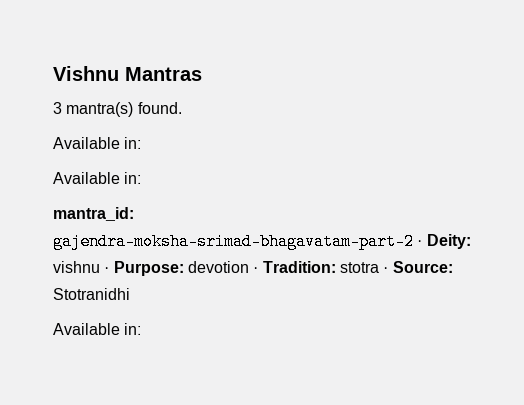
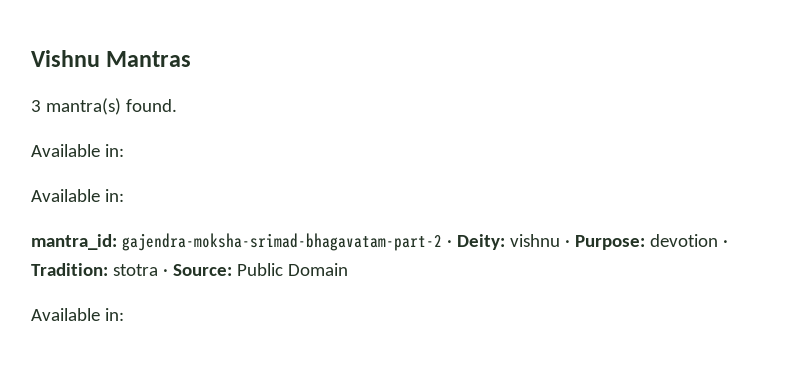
- mantra_id: gajendra-moksha-srimad-bhagavatam-part-2 · Deity: vishnu · Purpose: devotion · Tradition: stotra · Source: Stotranidhi
+ mantra_id: gajendra-moksha-srimad-bhagavatam-part-2 · Deity: vishnu · Purpose: devotion · Tradition: stotra · Source: Public Domain

